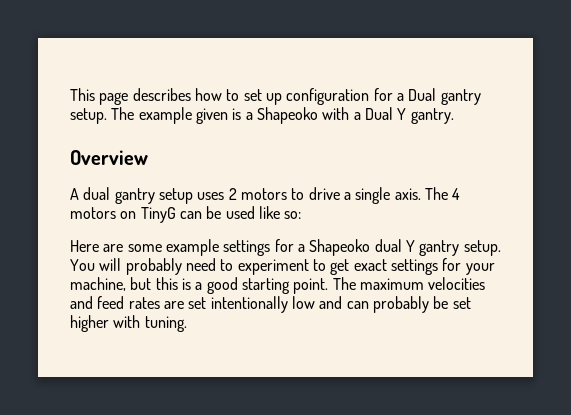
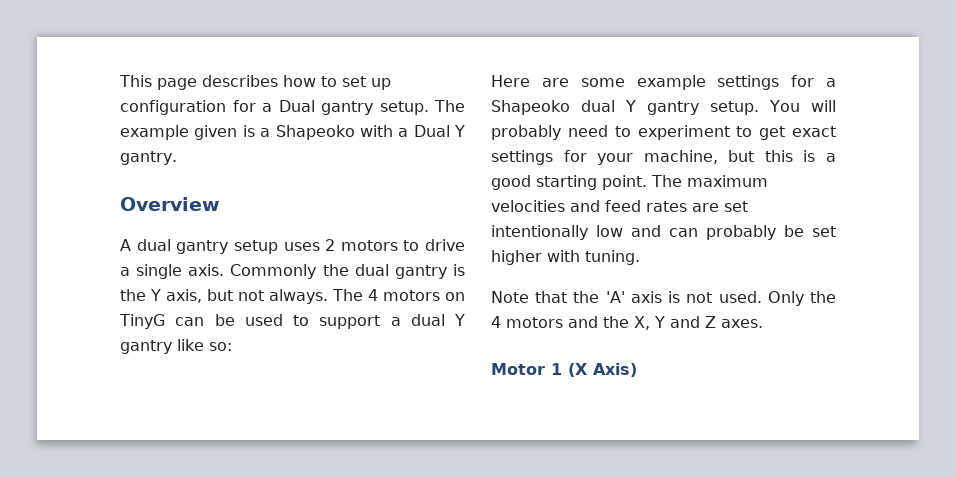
+ Commonly the dual gantry is the Y axis, but not always.
- The 4 motors on TinyG can be used like so:
+ The 4 motors on TinyG can be used to support a dual Y gantry like so:
+ Note that the 'A' axis is not used. Only the 4 motors and the X, Y and Z axes.
+ Motor 1 (X Axis)

